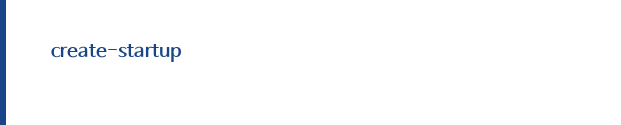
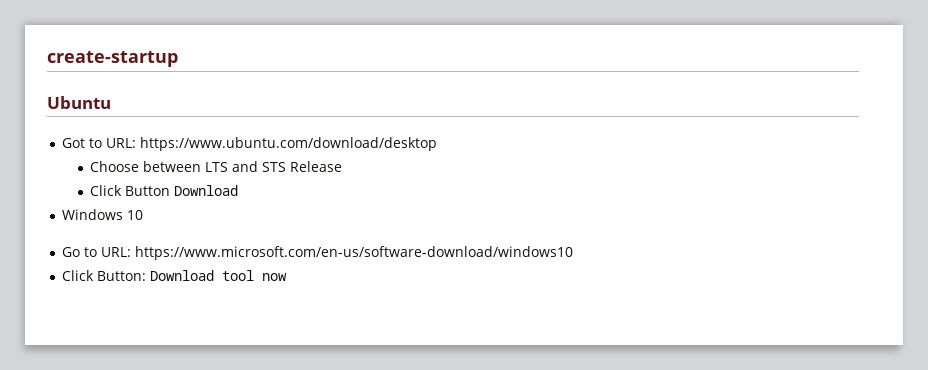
+ Ubuntu
+ Got to URL: https://www.ubuntu.com/download/desktop
+ Choose between LTS and STS Release
+ Click Button Download
+ Windows 10
+ Go to URL: https://www.microsoft.com/en-us/software-download/windows10
+ Click Button: Download tool now

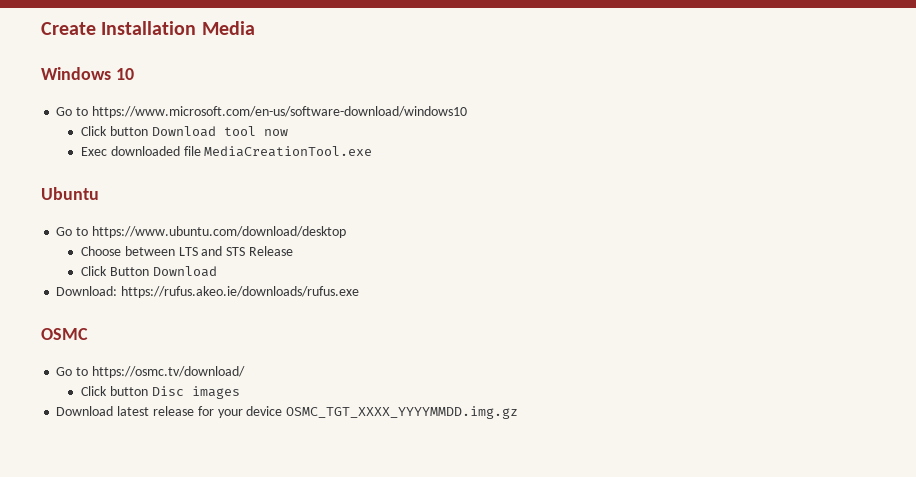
- create-startup
+ Create Installation Media
+ Windows 10
+ Go to https://www.microsoft.com/en-us/software-download/windows10
+ Click button Download tool now
+ Exec downloaded file MediaCreationTool.exe
  Ubuntu
- Got to URL: https://www.ubuntu.com/download/desktop
+ Go to https://www.ubuntu.com/download/desktop
- Windows 10
- Go to URL: https://www.microsoft.com/en-us/software-download/windows10
- Click Button: Download tool now
+ Download: https://rufus.akeo.ie/downloads/rufus.exe
+ OSMC
+ Go to https://osmc.tv/download/
+ Click button Disc images
+ Download latest release for your device OSMC_TGT_XXXX_YYYYMMDD.img.gz

